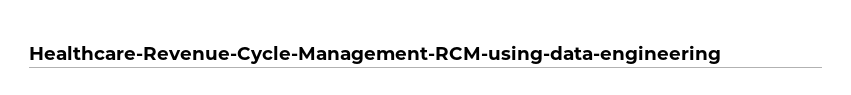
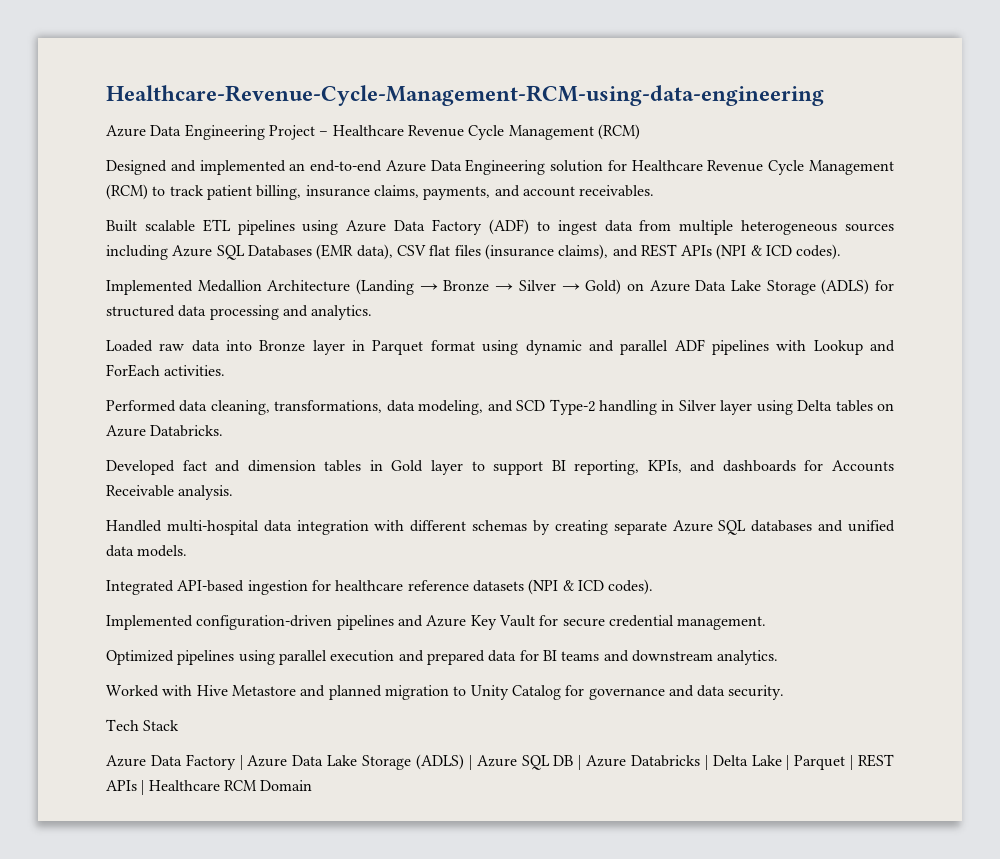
+ Azure Data Engineering Project – Healthcare Revenue Cycle Management (RCM)
+ Designed and implemented an end-to-end Azure Data Engineering solution for Healthcare Revenue Cycle Management (RCM) to track patient billing, insurance claims, payments, and account receivables.
+ Built scalable ETL pipelines using Azure Data Factory (ADF) to ingest data from multiple heterogeneous sources including Azure SQL Databases (EMR data), CSV flat files (insurance claims), and REST APIs (NPI & ICD codes).
+ Implemented Medallion Architecture (Landing → Bronze → Silver → Gold) on Azure Data Lake Storage (ADLS) for structured data processing and analytics.
+ Loaded raw data into Bronze layer in Parquet format using dynamic and parallel ADF pipelines with Lookup and ForEach activities.
+ Performed data cleaning, transformations, data modeling, and SCD Type-2 handling in Silver layer using Delta tables on Azure Databricks.
+ Developed fact and dimension tables in Gold layer to support BI reporting, KPIs, and dashboards for Accounts Receivable analysis.
+ Handled multi-hospital data integration with different schemas by creating separate Azure SQL databases and unified data models.
+ Integrated API-based ingestion for healthcare reference datasets (NPI & ICD codes).
+ Implemented configuration-driven pipelines and Azure Key Vault for secure credential management.
+ Optimized pipelines using parallel execution and prepared data for BI teams and downstream analytics.
+ Worked with Hive Metastore and planned migration to Unity Catalog for governance and data security.
+ Tech Stack
+ Azure Data Factory | Azure Data Lake Storage (ADLS) | Azure SQL DB | Azure Databricks | Delta Lake | Parquet | REST APIs | Healthcare RCM Domain

